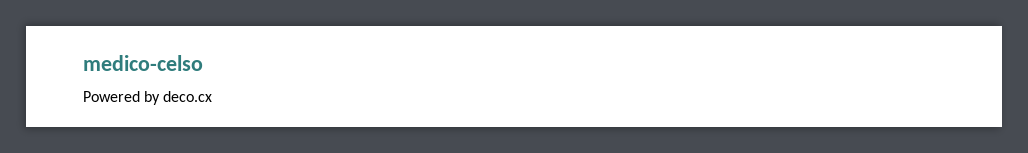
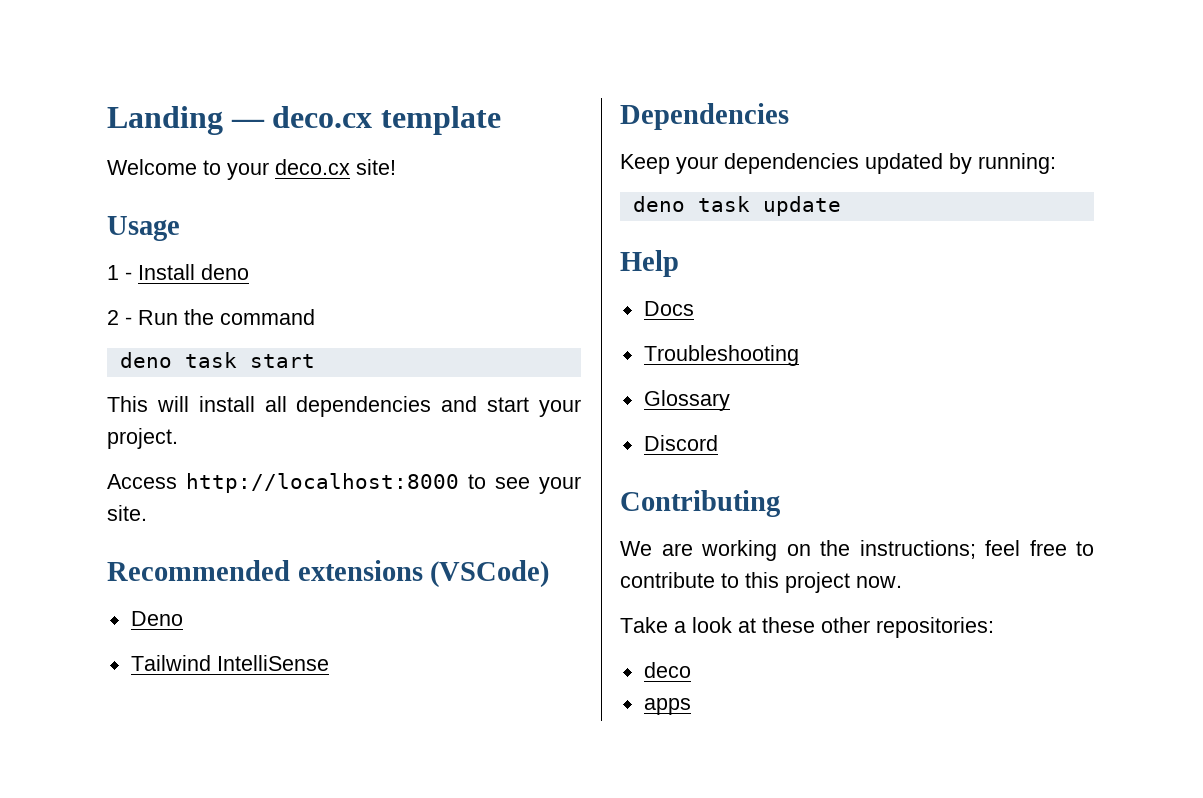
- medico-celso
- Powered by deco.cx
+ Landing — deco.cx template
+ Welcome to your deco.cx site!
+ Usage
+ 1 - Install deno
+ 2 - Run the command
+ deno task start
+ This will install all dependencies and start your project.
+ Access http://localhost:8000 to see your site.
+ Recommended extensions (VSCode)
+ Deno
+ Tailwind IntelliSense
+ Dependencies
+ Keep your dependencies updated by running:
+ deno task update
+ Help
+ Docs
+ Troubleshooting
+ Glossary
+ Discord
+ Contributing
+ We are working on the instructions; feel free to contribute to this project now.
+ Take a look at these other repositories:
+ deco
+ apps

